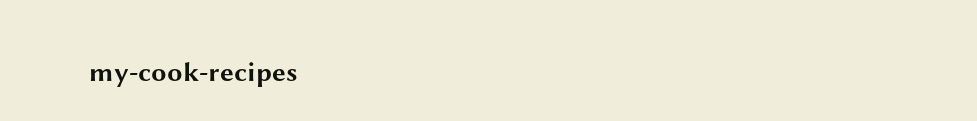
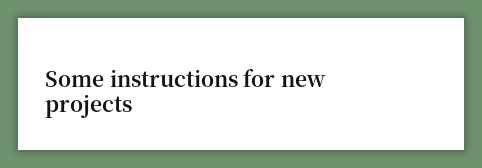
- my-cook-recipes
+ Some instructions for new projects

